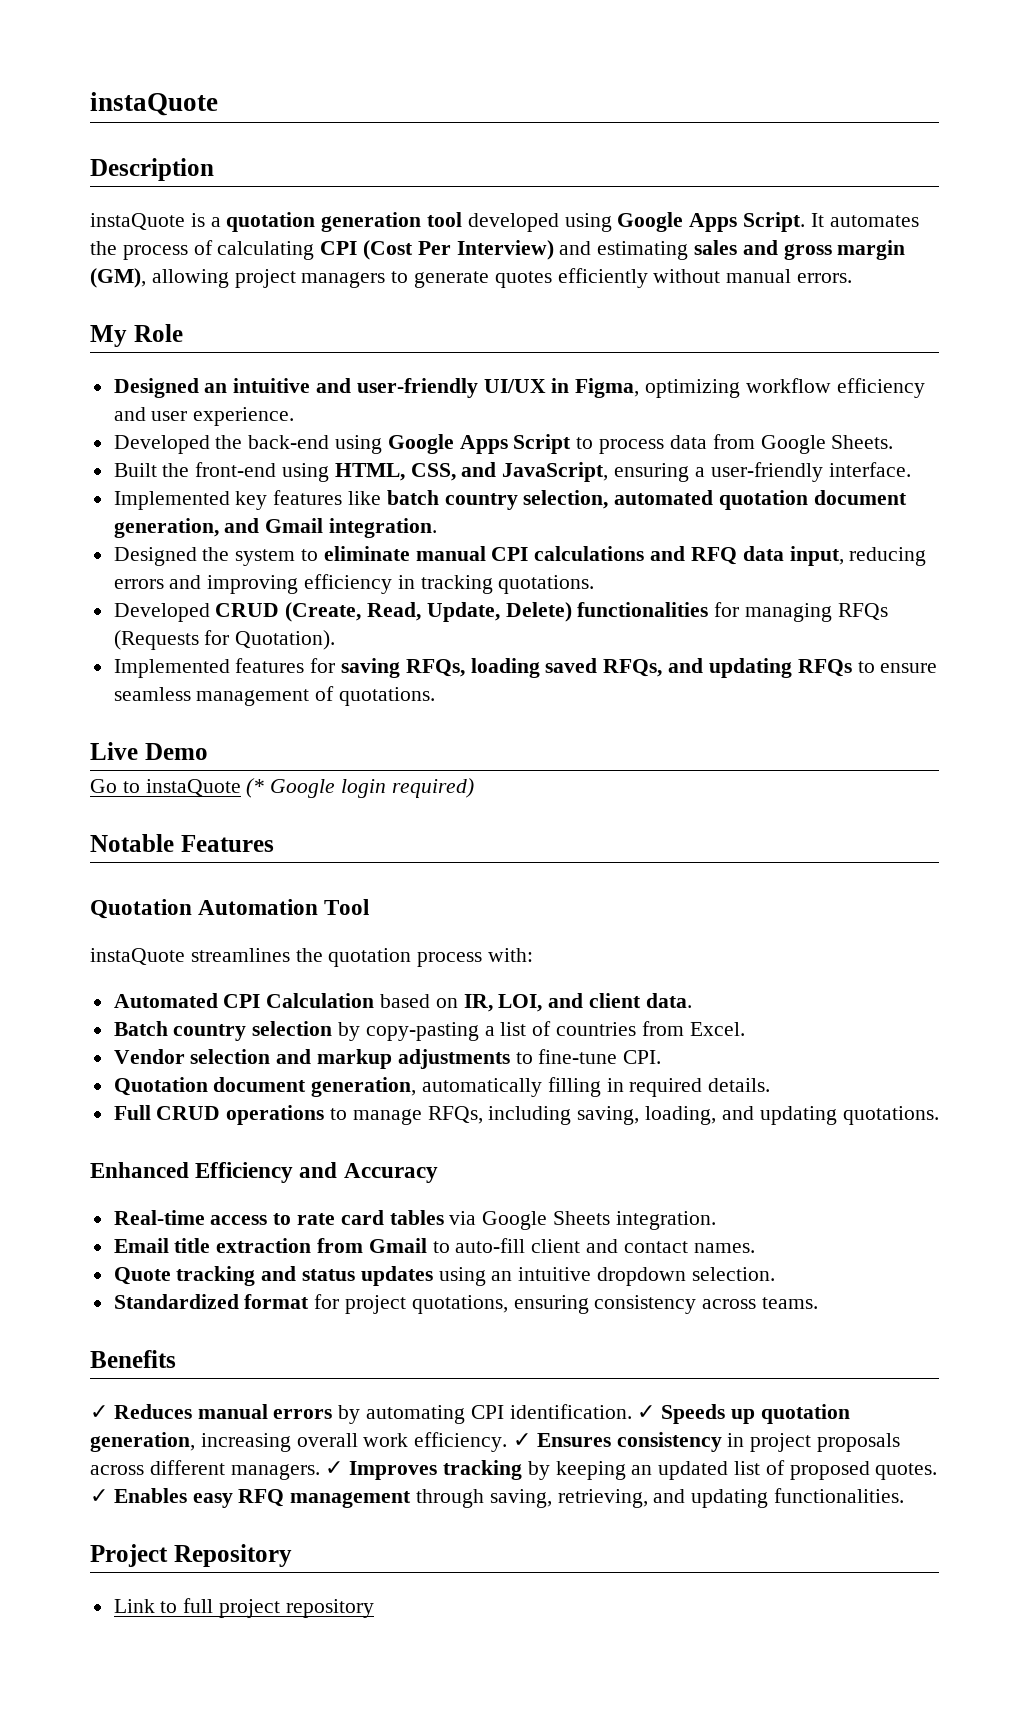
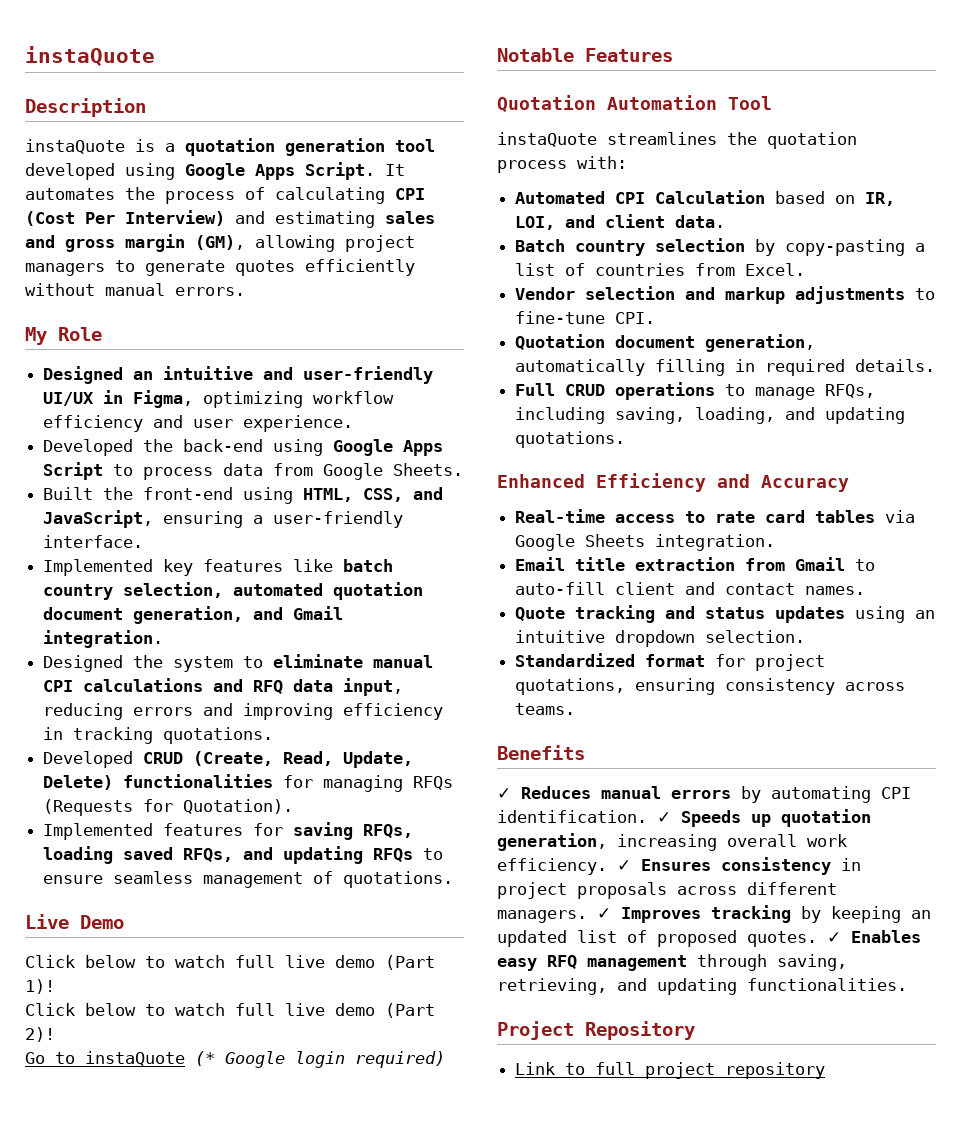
+ Click below to watch full live demo (Part 1)!
+ Click below to watch full live demo (Part 2)!

